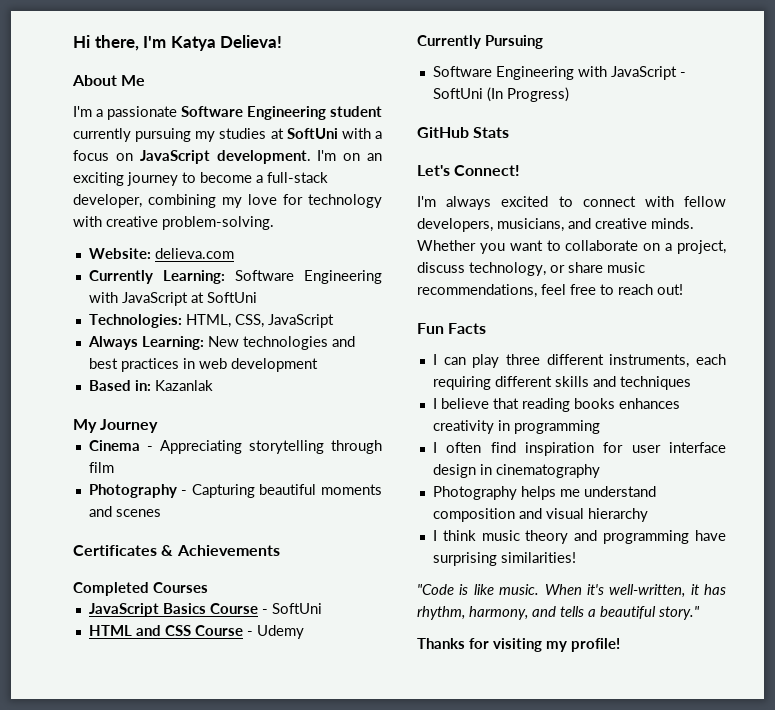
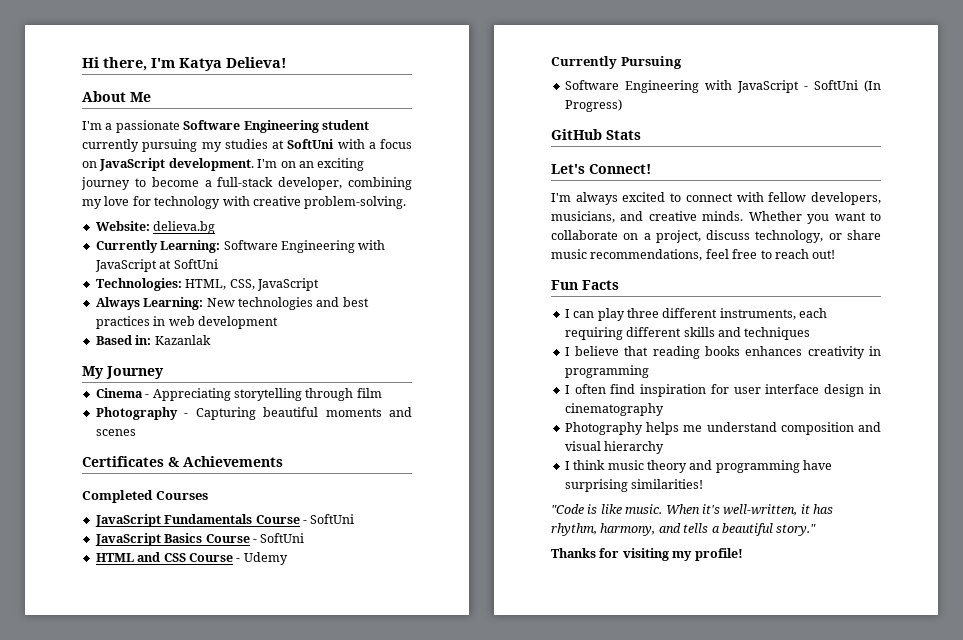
- Website: delieva.com
+ Website: delieva.bg
+ JavaScript Fundamentals Course - SoftUni

